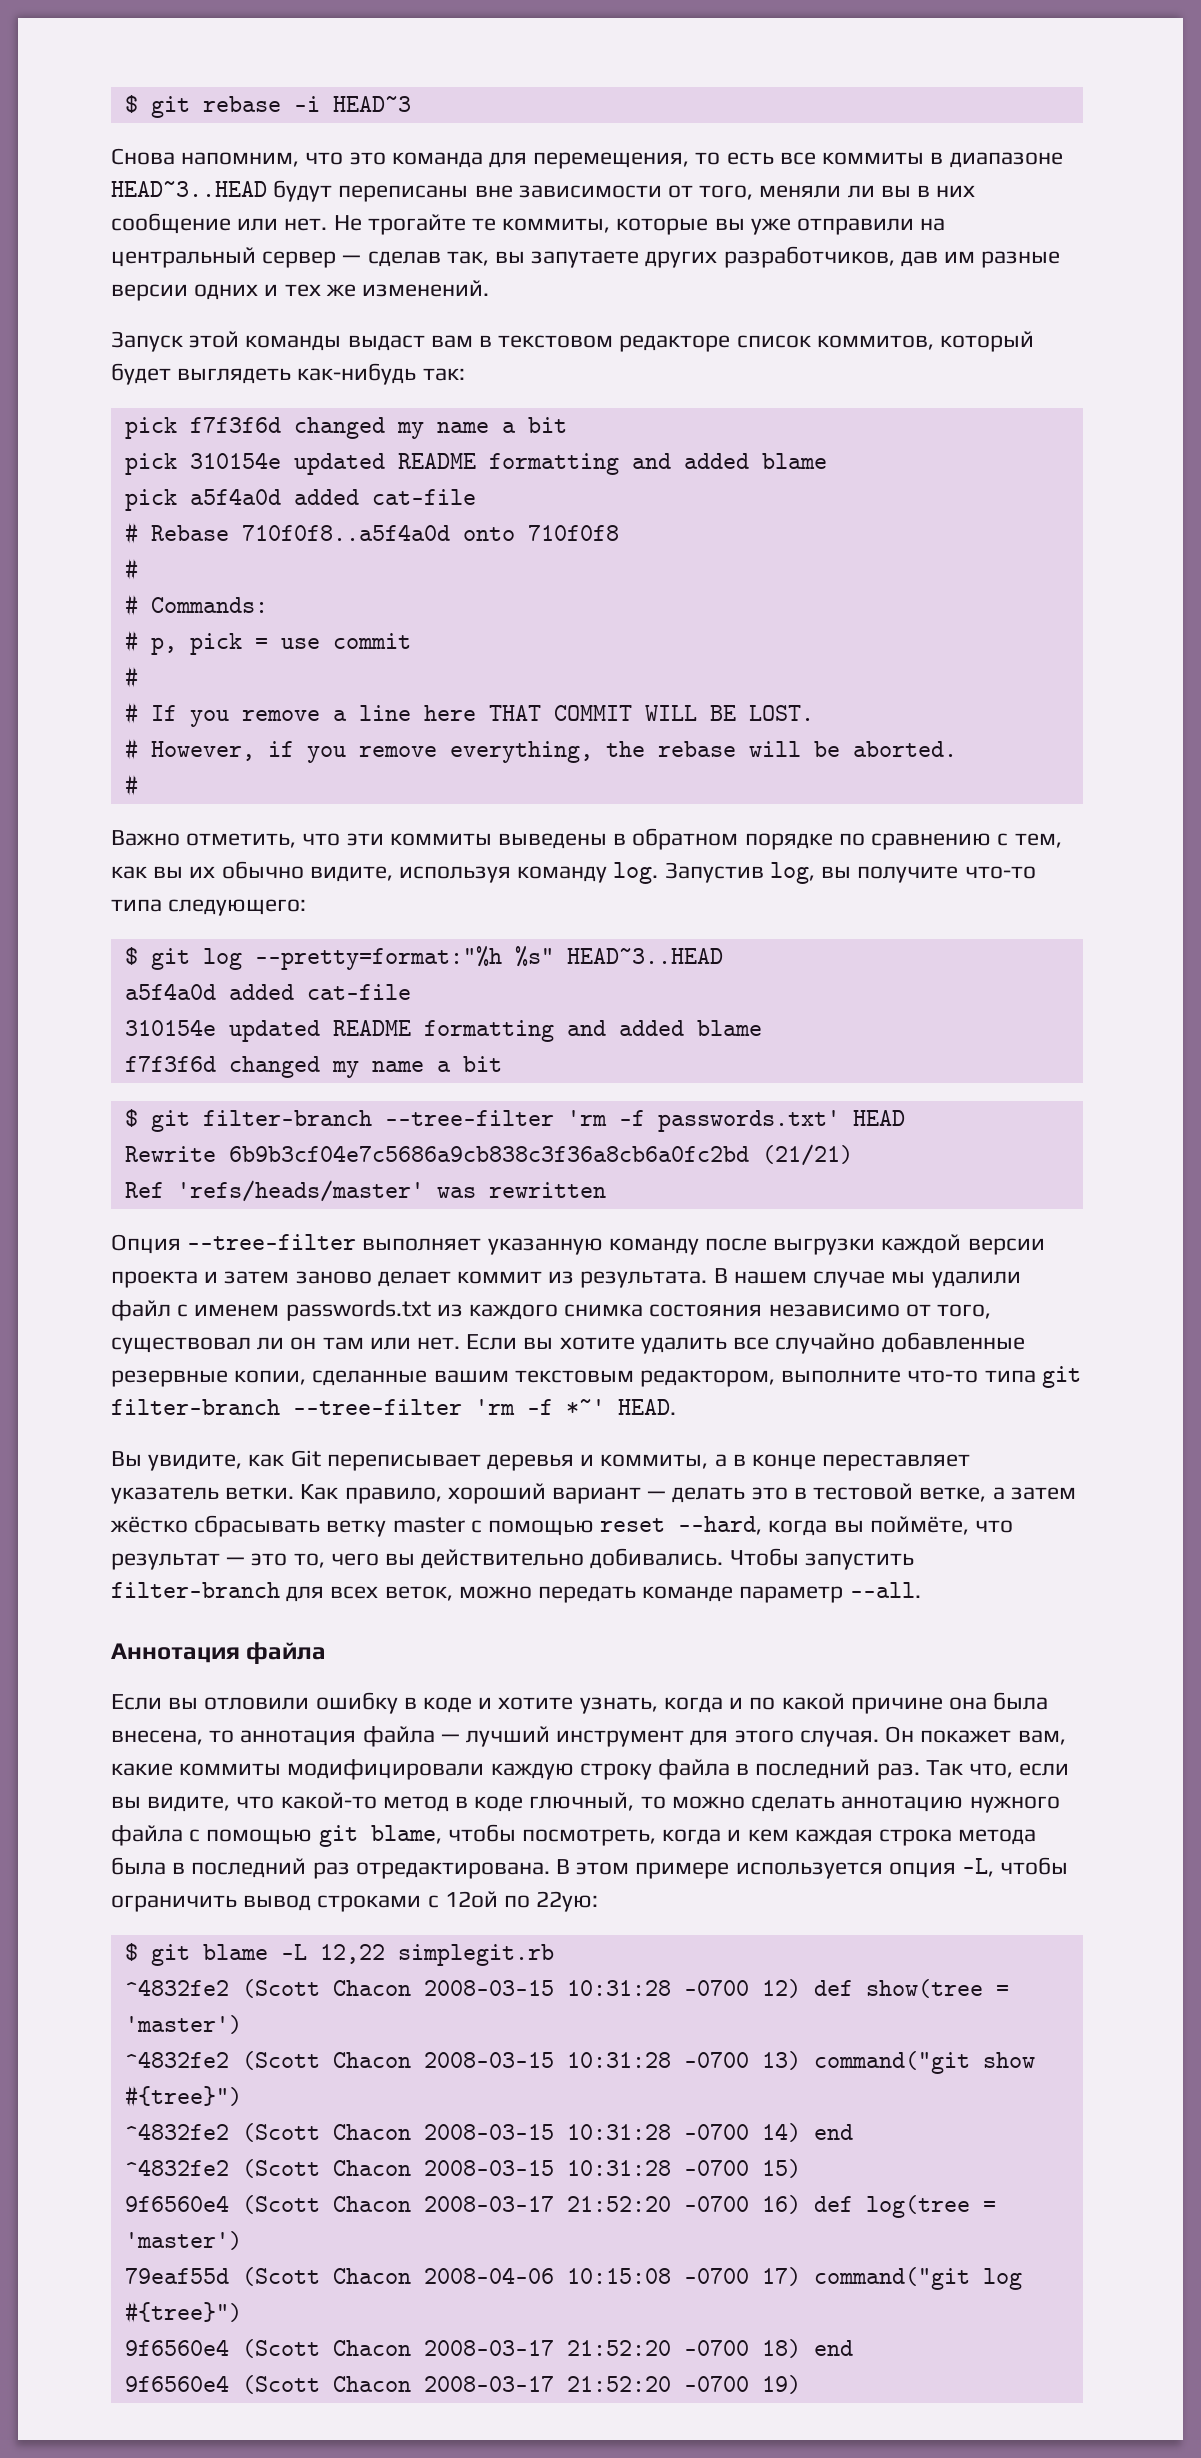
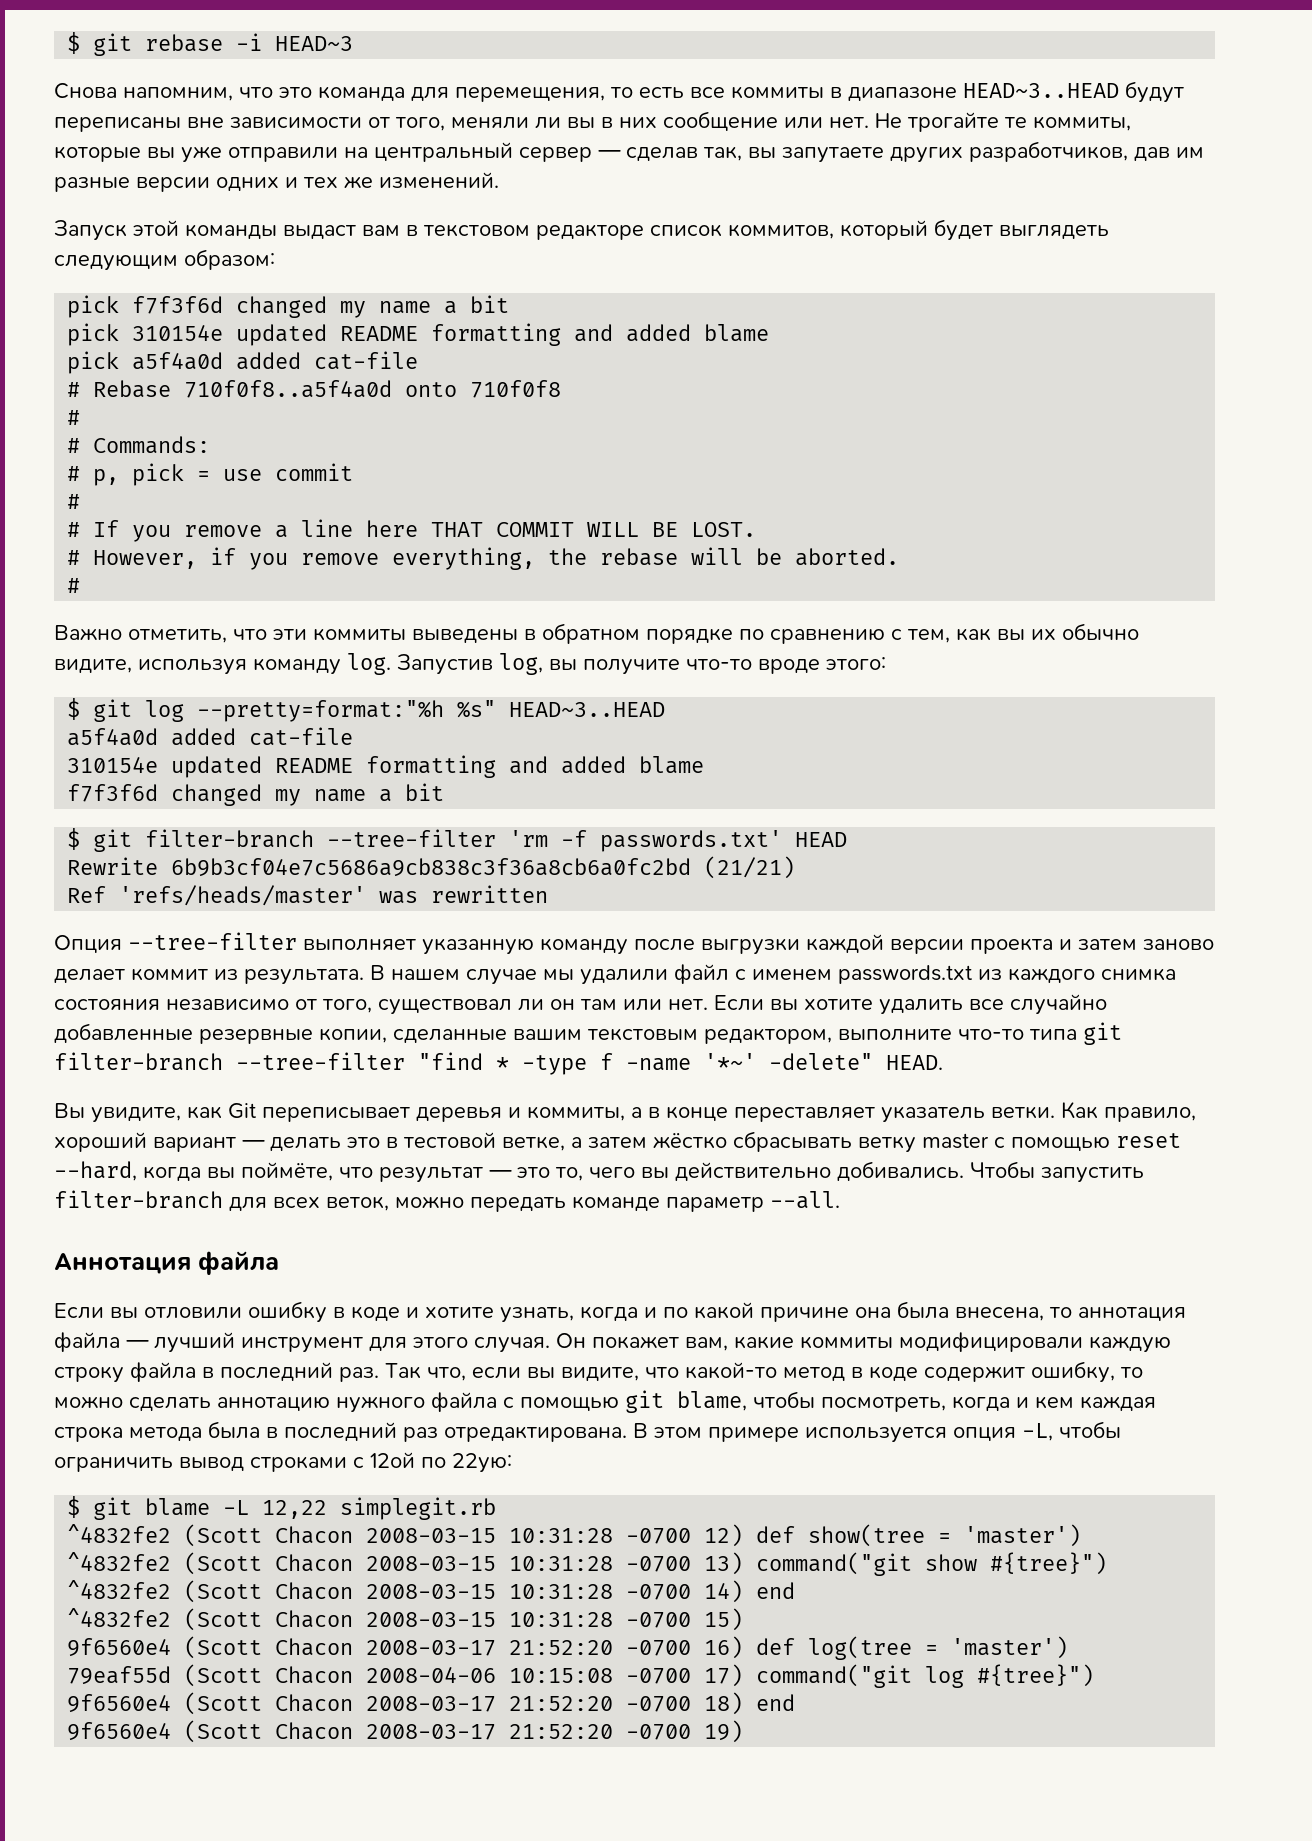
- Запуск этой команды выдаст вам в текстовом редакторе список коммитов, который будет выглядеть как-нибудь так:
+ Запуск этой команды выдаст вам в текстовом редакторе список коммитов, который будет выглядеть следующим образом:
- Запустив log, вы получите что-то типа следующего:
+ Запустив log, вы получите что-то вроде этого:
- Если вы хотите удалить все случайно добавленные резервные копии, сделанные вашим текстовым редактором, выполните что-то типа git filter-branch --tree-filter 'rm -f *~' HEAD.
+ Если вы хотите удалить все случайно добавленные резервные копии, сделанные вашим текстовым редактором, выполните что-то типа git filter-branch --tree-filter "find * -type f -name '*~' -delete" HEAD.
- Так что, если вы видите, что какой-то метод в коде глючный, то можно сделать аннотацию нужного файла с помощью git blame, чтобы посмотреть, когда и кем каждая строка метода была в последний раз отредактирована.
+ Так что, если вы видите, что какой-то метод в коде содержит ошибку, то можно сделать аннотацию нужного файла с помощью git blame, чтобы посмотреть, когда и кем каждая строка метода была в последний раз отредактирована.

